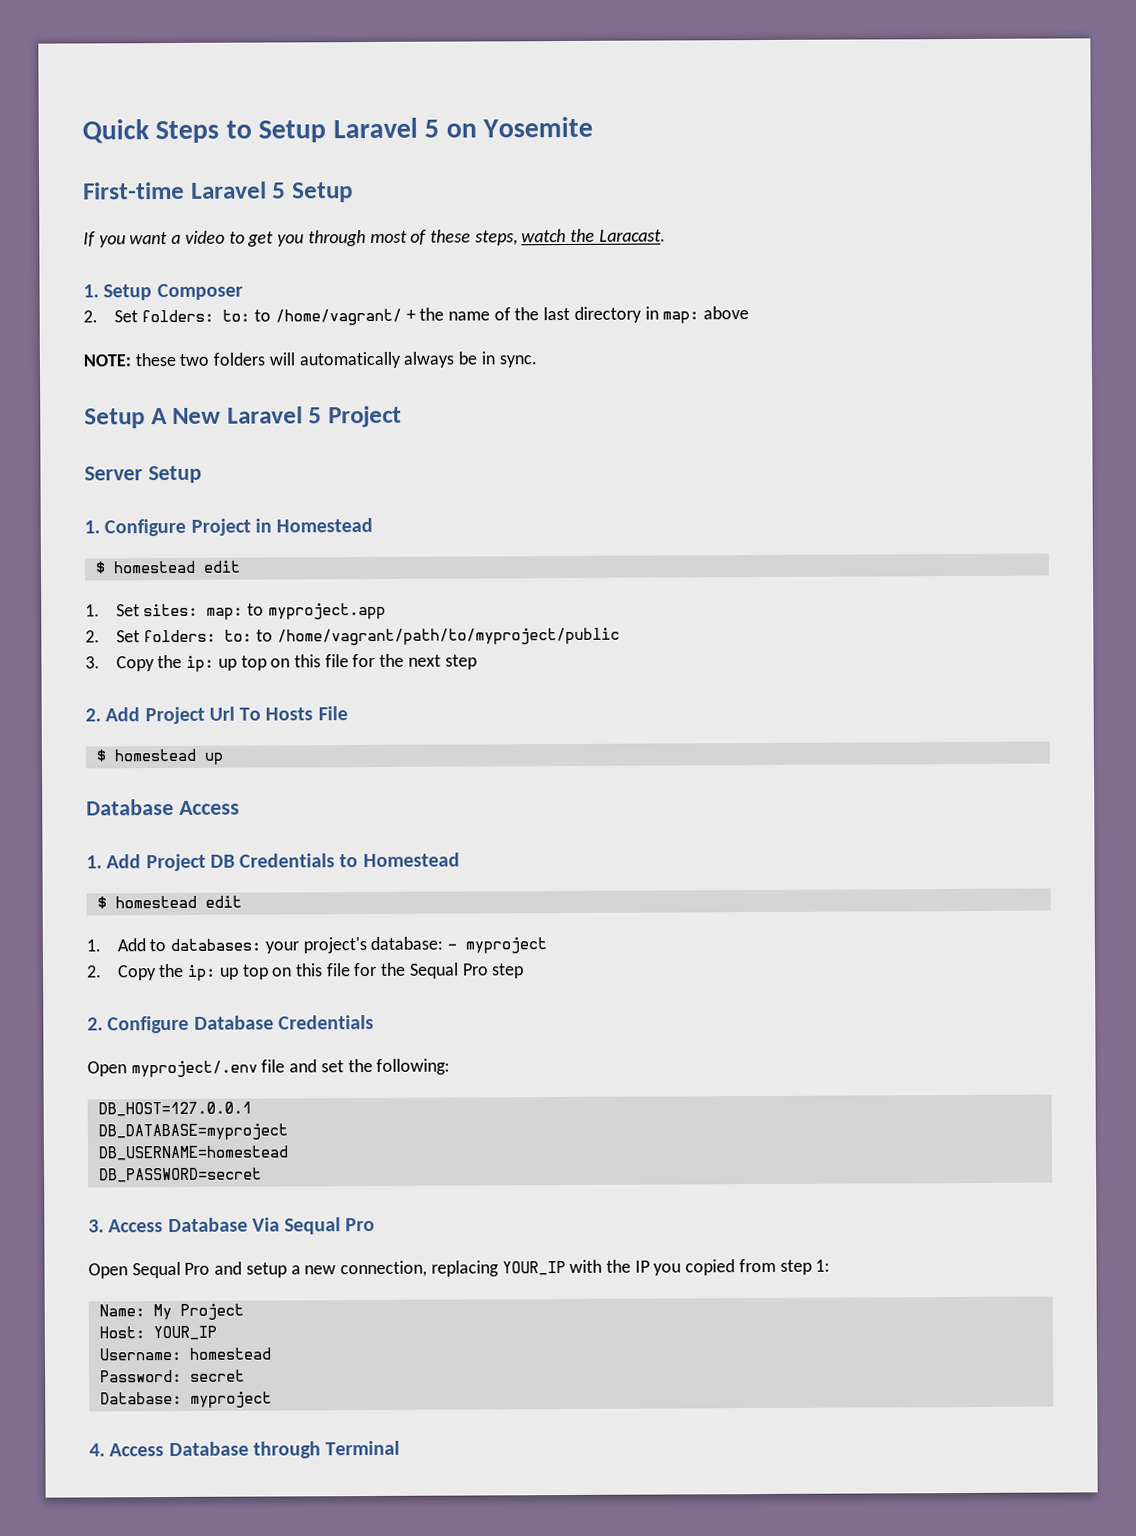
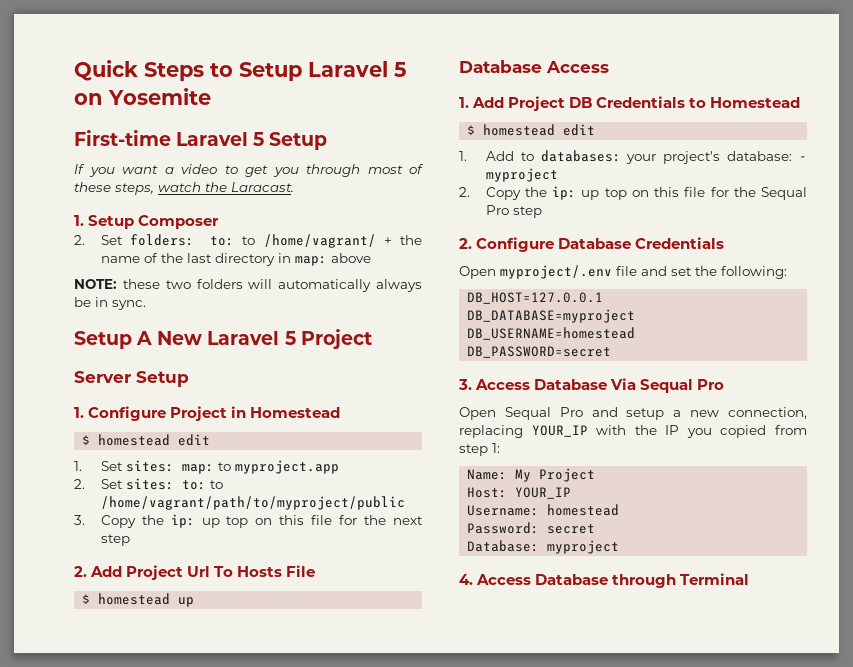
- 2. Set folders: to: to /home/vagrant/path/to/myproject/public
+ 2. Set sites: to: to /home/vagrant/path/to/myproject/public

